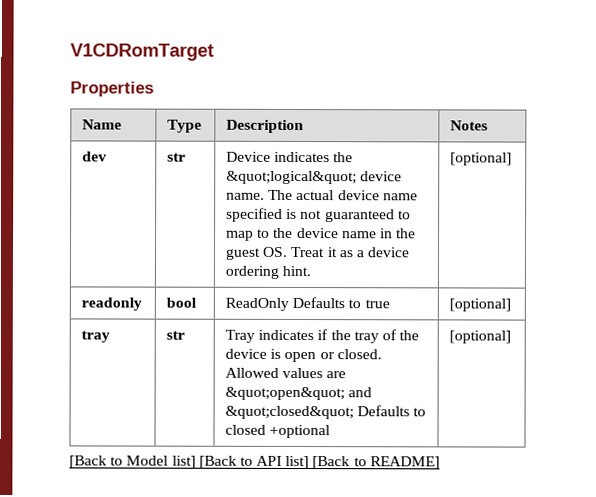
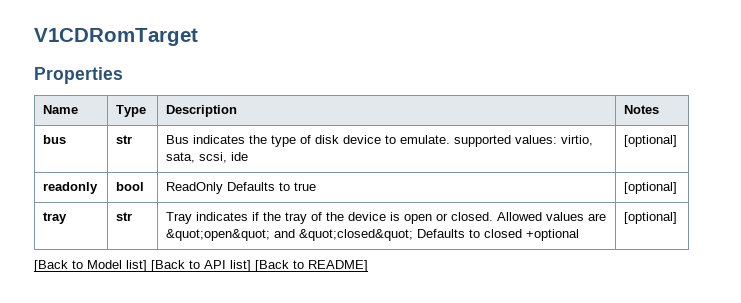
- dev | str | Device indicates the &quot;logical&quot; device name. The actual device name specified is not guaranteed to map to the device name in the guest OS. Treat it as a device ordering hint. | [optional]
+ bus | str | Bus indicates the type of disk device to emulate. supported values: virtio, sata, scsi, ide | [optional]

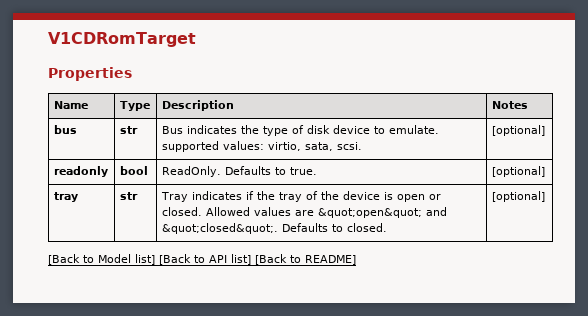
- bus | str | Bus indicates the type of disk device to emulate. supported values: virtio, sata, scsi, ide | [optional]
+ bus | str | Bus indicates the type of disk device to emulate. supported values: virtio, sata, scsi. | [optional]
- readonly | bool | ReadOnly Defaults to true | [optional]
+ readonly | bool | ReadOnly. Defaults to true. | [optional]
- tray | str | Tray indicates if the tray of the device is open or closed. Allowed values are &quot;open&quot; and &quot;closed&quot; Defaults to closed +optional | [optional]
+ tray | str | Tray indicates if the tray of the device is open or closed. Allowed values are &quot;open&quot; and &quot;closed&quot;. Defaults to closed. | [optional]

